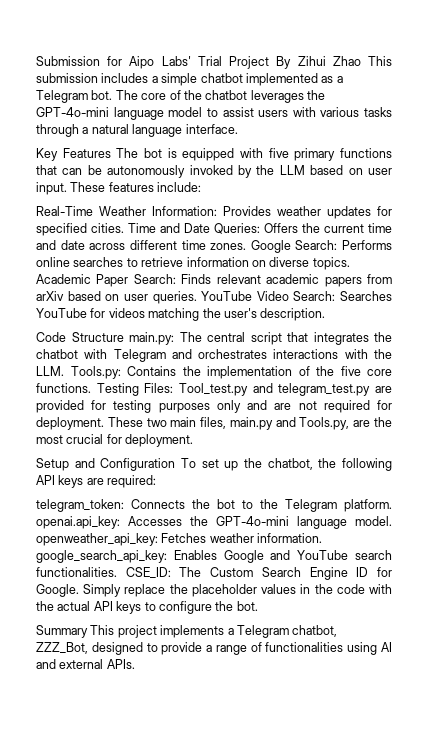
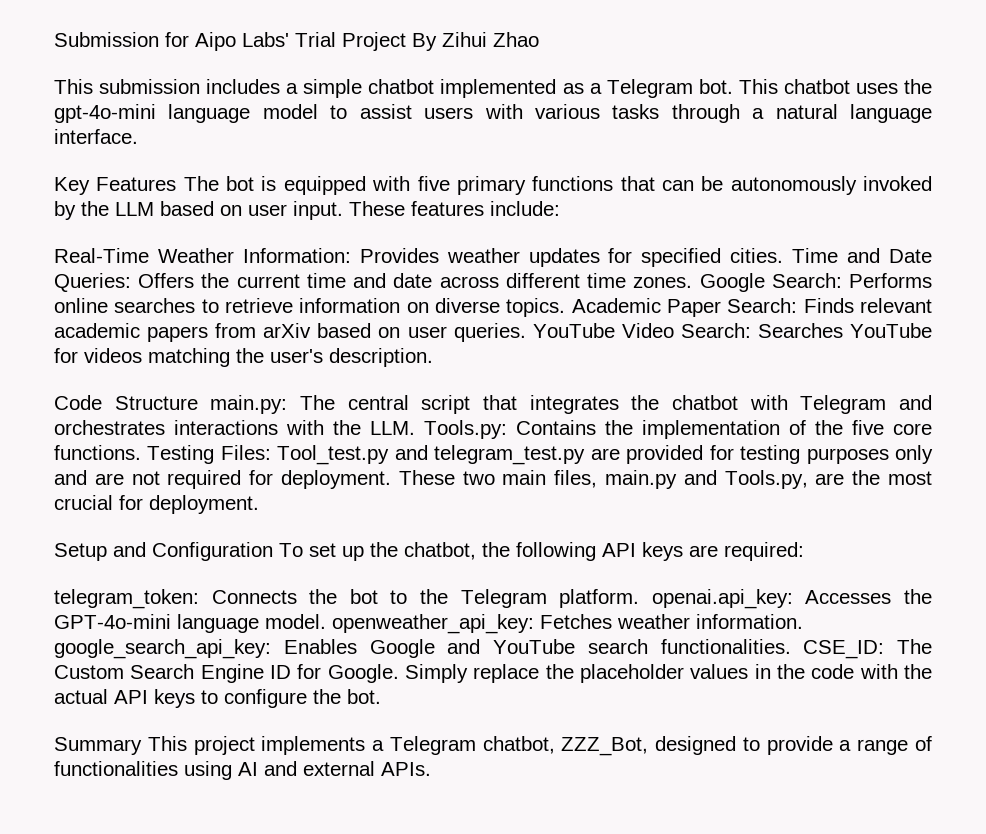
- Submission for Aipo Labs' Trial Project By Zihui Zhao This submission includes a simple chatbot implemented as a Telegram bot.
+ Submission for Aipo Labs' Trial Project By Zihui Zhao
+ This submission includes a simple chatbot implemented as a Telegram bot.
- The core of the chatbot leverages the GPT-4o-mini language model to assist users with various tasks through a natural language interface.
+ This chatbot uses the gpt-4o-mini language model to assist users with various tasks through a natural language interface.

